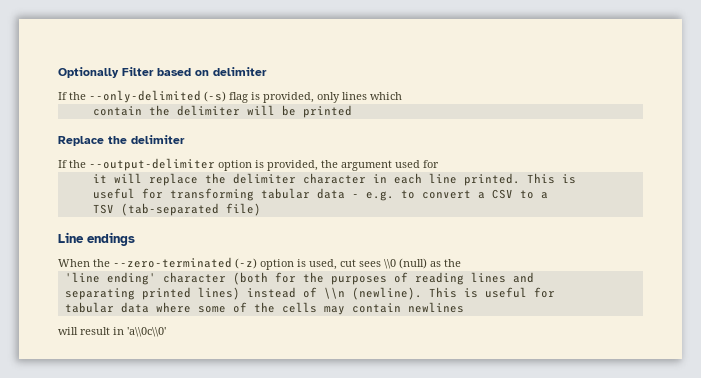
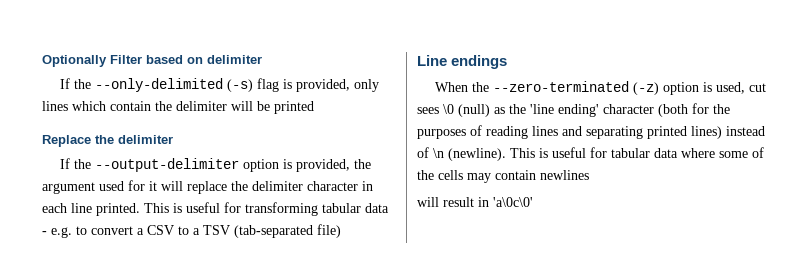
- If the --only-delimited (-s) flag is provided, only lines which
- contain the delimiter will be printed
+ If the --only-delimited (-s) flag is provided, only lines which contain the delimiter will be printed
- If the --output-delimiter option is provided, the argument used for
- it will replace the delimiter character in each line printed. This is
- useful for transforming tabular data - e.g. to convert a CSV to a
- TSV (tab-separated file)
+ If the --output-delimiter option is provided, the argument used for it will replace the delimiter character in each line printed. This is useful for transforming tabular data - e.g. to convert a CSV to a TSV (tab-separated file)
- When the --zero-terminated (-z) option is used, cut sees \\0 (null) as the
- 'line ending' character (both for the purposes of reading lines and
- separating printed lines) instead of \\n (newline).
+ When the --zero-terminated (-z) option is used, cut sees \0 (null) as the 'line ending' character (both for the purposes of reading lines and separating printed lines) instead of \n (newline).
- This is useful for
- tabular data where some of the cells may contain newlines
+ This is useful for tabular data where some of the cells may contain newlines
- will result in 'a\\0c\\0'
+ will result in 'a\0c\0'

